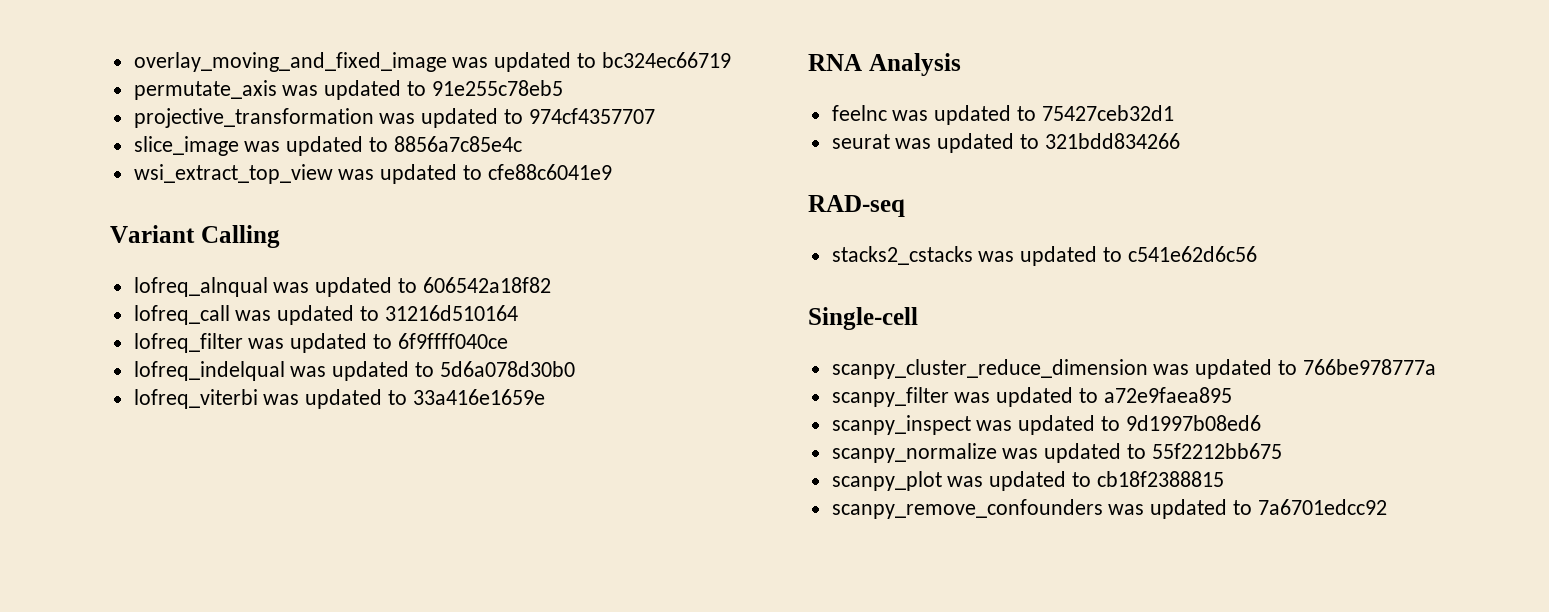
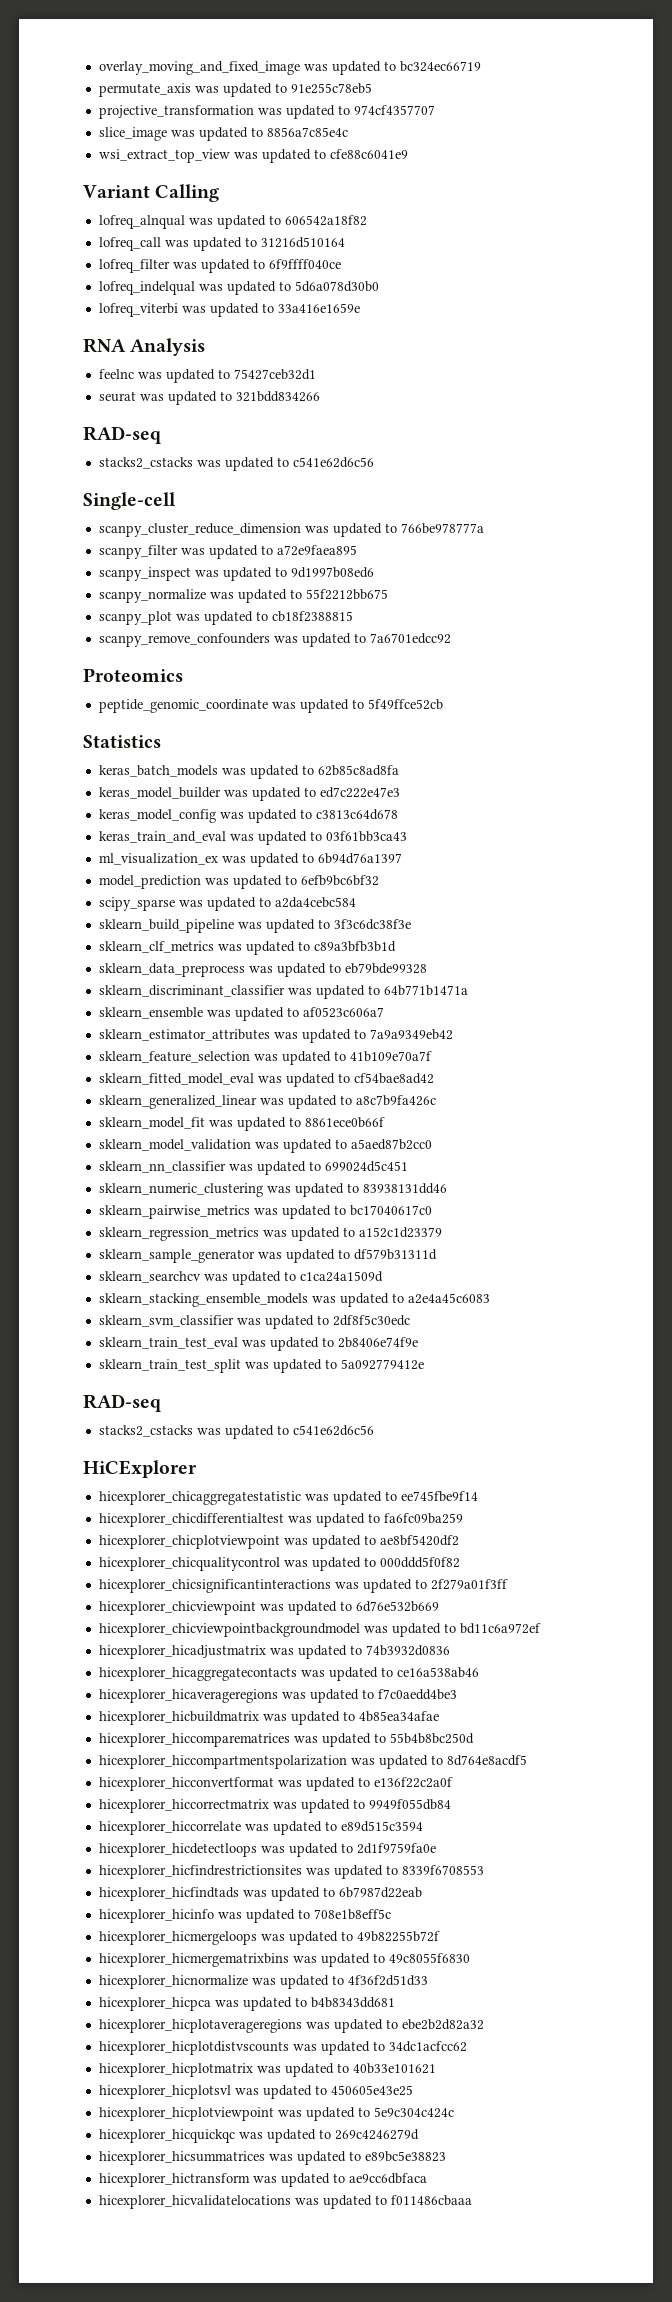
+ Proteomics
+ peptide_genomic_coordinate was updated to 5f49ffce52cb
+ Statistics
+ keras_batch_models was updated to 62b85c8ad8fa
+ keras_model_builder was updated to ed7c222e47e3
+ keras_model_config was updated to c3813c64d678
+ keras_train_and_eval was updated to 03f61bb3ca43
+ ml_visualization_ex was updated to 6b94d76a1397
+ model_prediction was updated to 6efb9bc6bf32
+ scipy_sparse was updated to a2da4cebc584
+ sklearn_build_pipeline was updated to 3f3c6dc38f3e
+ sklearn_clf_metrics was updated to c89a3bfb3b1d
+ sklearn_data_preprocess was updated to eb79bde99328
+ sklearn_discriminant_classifier was updated to 64b771b1471a
+ sklearn_ensemble was updated to af0523c606a7
+ sklearn_estimator_attributes was updated to 7a9a9349eb42
+ sklearn_feature_selection was updated to 41b109e70a7f
+ sklearn_fitted_model_eval was updated to cf54bae8ad42
+ sklearn_generalized_linear was updated to a8c7b9fa426c
+ sklearn_model_fit was updated to 8861ece0b66f
+ sklearn_model_validation was updated to a5aed87b2cc0
+ sklearn_nn_classifier was updated to 699024d5c451
+ sklearn_numeric_clustering was updated to 83938131dd46
+ sklearn_pairwise_metrics was updated to bc17040617c0
+ sklearn_regression_metrics was updated to a152c1d23379
+ sklearn_sample_generator was updated to df579b31311d
+ sklearn_searchcv was updated to c1ca24a1509d
+ sklearn_stacking_ensemble_models was updated to a2e4a45c6083
+ sklearn_svm_classifier was updated to 2df8f5c30edc
+ sklearn_train_test_eval was updated to 2b8406e74f9e
+ sklearn_train_test_split was updated to 5a092779412e
+ RAD-seq
+ stacks2_cstacks was updated to c541e62d6c56
+ HiCExplorer
+ hicexplorer_chicaggregatestatistic was updated to ee745fbe9f14
+ hicexplorer_chicdifferentialtest was updated to fa6fc09ba259
+ hicexplorer_chicplotviewpoint was updated to ae8bf5420df2
+ hicexplorer_chicqualitycontrol was updated to 000ddd5f0f82
+ hicexplorer_chicsignificantinteractions was updated to 2f279a01f3ff
+ hicexplorer_chicviewpoint was updated to 6d76e532b669
+ hicexplorer_chicviewpointbackgroundmodel was updated to bd11c6a972ef
+ hicexplorer_hicadjustmatrix was updated to 74b3932d0836
+ hicexplorer_hicaggregatecontacts was updated to ce16a538ab46
+ hicexplorer_hicaverageregions was updated to f7c0aedd4be3
+ hicexplorer_hicbuildmatrix was updated to 4b85ea34afae
+ hicexplorer_hiccomparematrices was updated to 55b4b8bc250d
+ hicexplorer_hiccompartmentspolarization was updated to 8d764e8acdf5
+ hicexplorer_hicconvertformat was updated to e136f22c2a0f
+ hicexplorer_hiccorrectmatrix was updated to 9949f055db84
+ hicexplorer_hiccorrelate was updated to e89d515c3594
+ hicexplorer_hicdetectloops was updated to 2d1f9759fa0e
+ hicexplorer_hicfindrestrictionsites was updated to 8339f6708553
+ hicexplorer_hicfindtads was updated to 6b7987d22eab
+ hicexplorer_hicinfo was updated to 708e1b8eff5c
+ hicexplorer_hicmergeloops was updated to 49b82255b72f
+ hicexplorer_hicmergematrixbins was updated to 49c8055f6830
+ hicexplorer_hicnormalize was updated to 4f36f2d51d33
+ hicexplorer_hicpca was updated to b4b8343dd681
+ hicexplorer_hicplotaverageregions was updated to ebe2b2d82a32
+ hicexplorer_hicplotdistvscounts was updated to 34dc1acfcc62
+ hicexplorer_hicplotmatrix was updated to 40b33e101621
+ hicexplorer_hicplotsvl was updated to 450605e43e25
+ hicexplorer_hicplotviewpoint was updated to 5e9c304c424c
+ hicexplorer_hicquickqc was updated to 269c4246279d
+ hicexplorer_hicsummatrices was updated to e89bc5e38823
+ hicexplorer_hictransform was updated to ae9cc6dbfaca
+ hicexplorer_hicvalidatelocations was updated to f011486cbaaa

